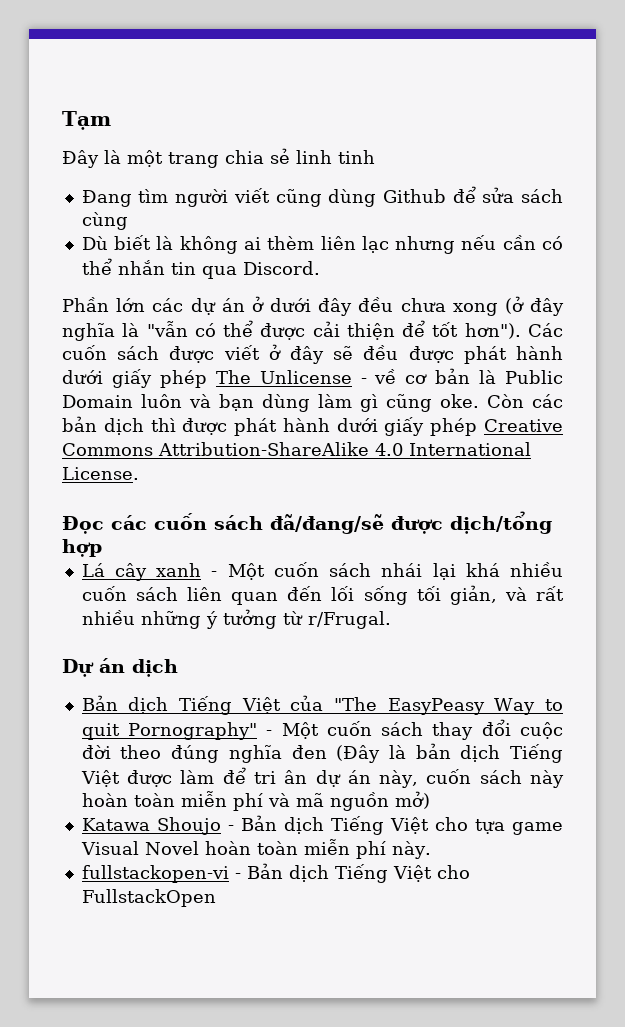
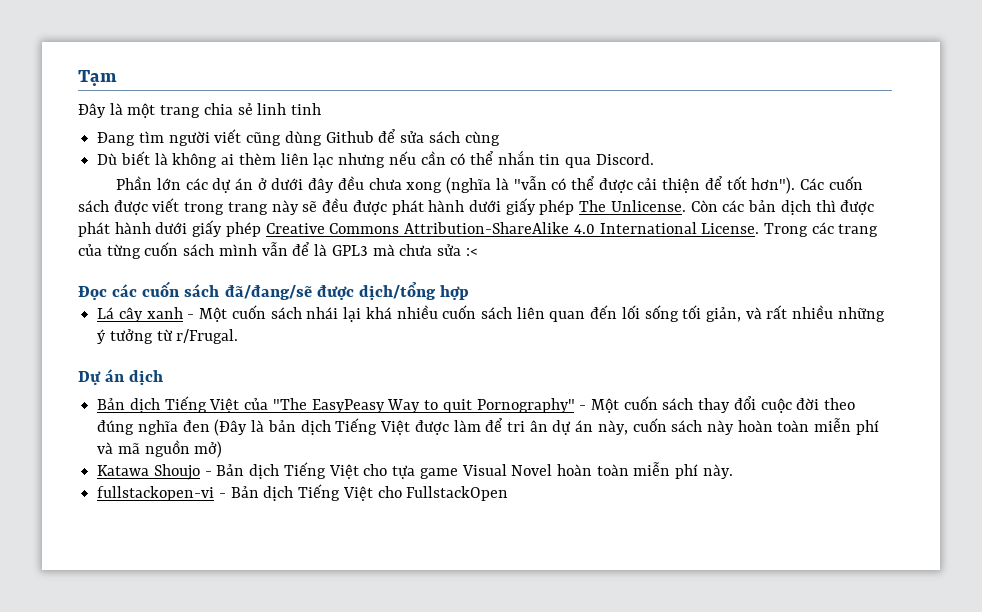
- Phần lớn các dự án ở dưới đây đều chưa xong (ở đây nghĩa là "vẫn có thể được cải thiện để tốt hơn").
+ Phần lớn các dự án ở dưới đây đều chưa xong (nghĩa là "vẫn có thể được cải thiện để tốt hơn").
- Các cuốn sách được viết ở đây sẽ đều được phát hành dưới giấy phép The Unlicense - về cơ bản là Public Domain luôn và bạn dùng làm gì cũng oke.
+ Các cuốn sách được viết trong trang này sẽ đều được phát hành dưới giấy phép The Unlicense.
+ Trong các trang của từng cuốn sách mình vẫn để là GPL3 mà chưa sửa :<

